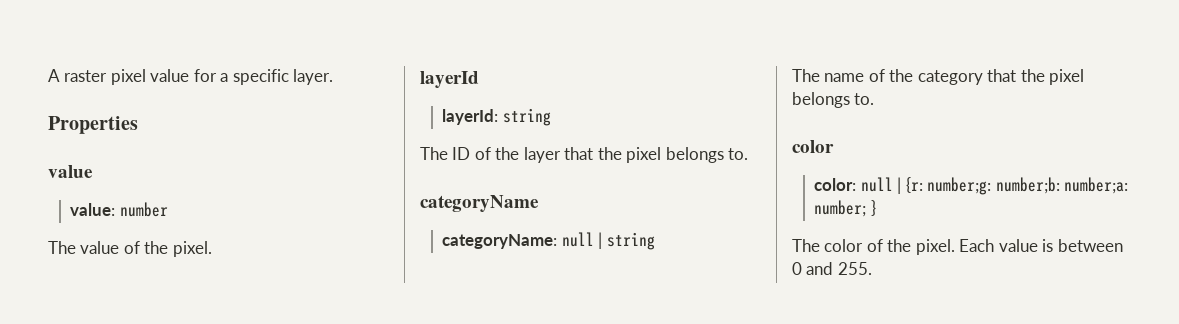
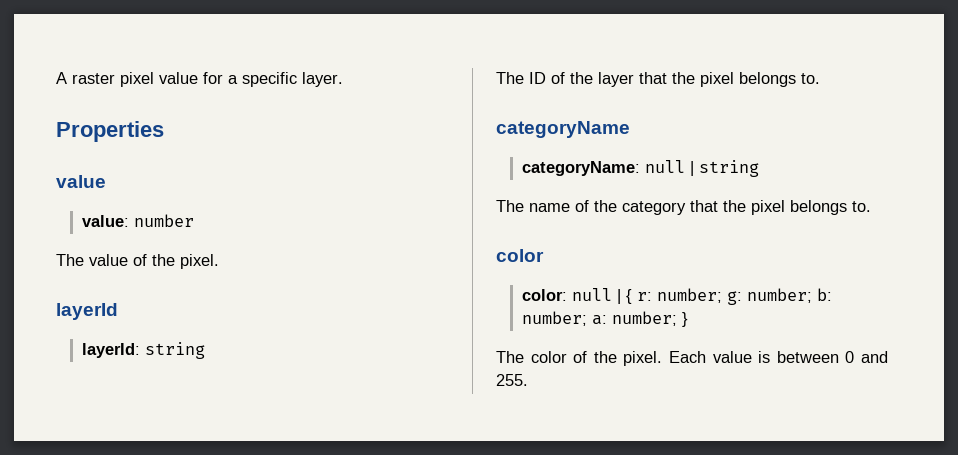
- color: null | {r: number;g: number;b: number;a: number; }
+ color: null | { r: number; g: number; b: number; a: number; }

